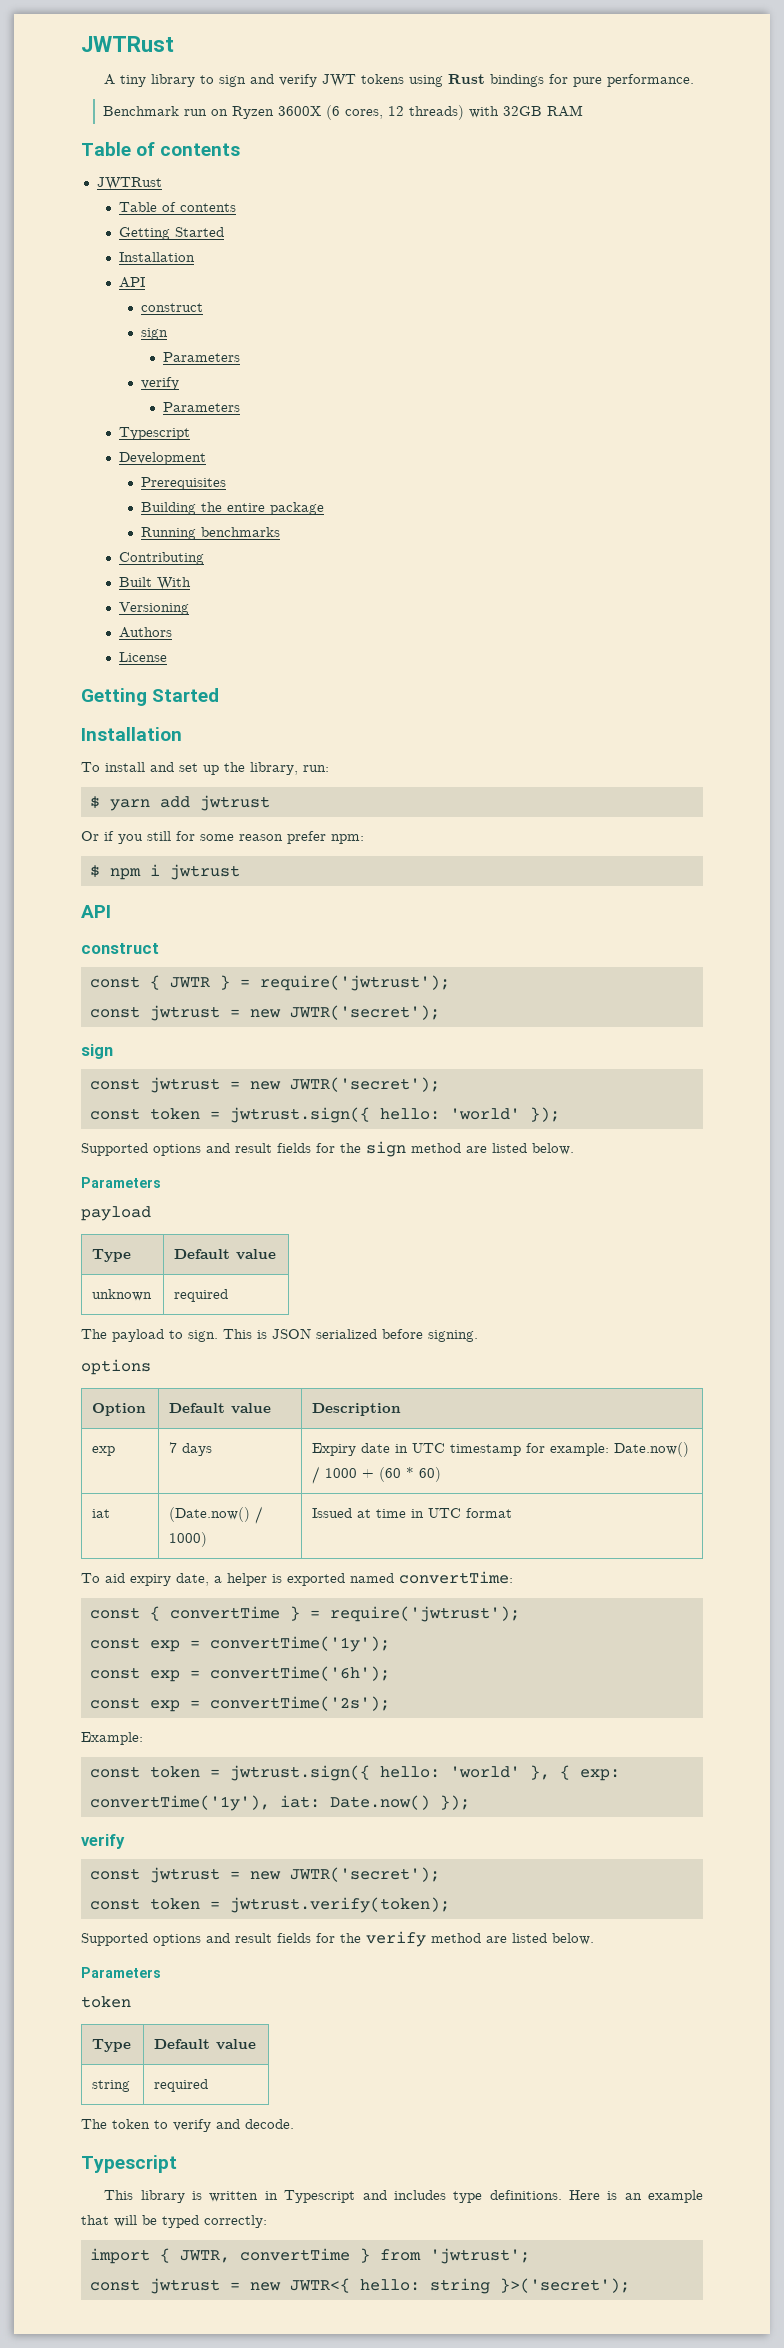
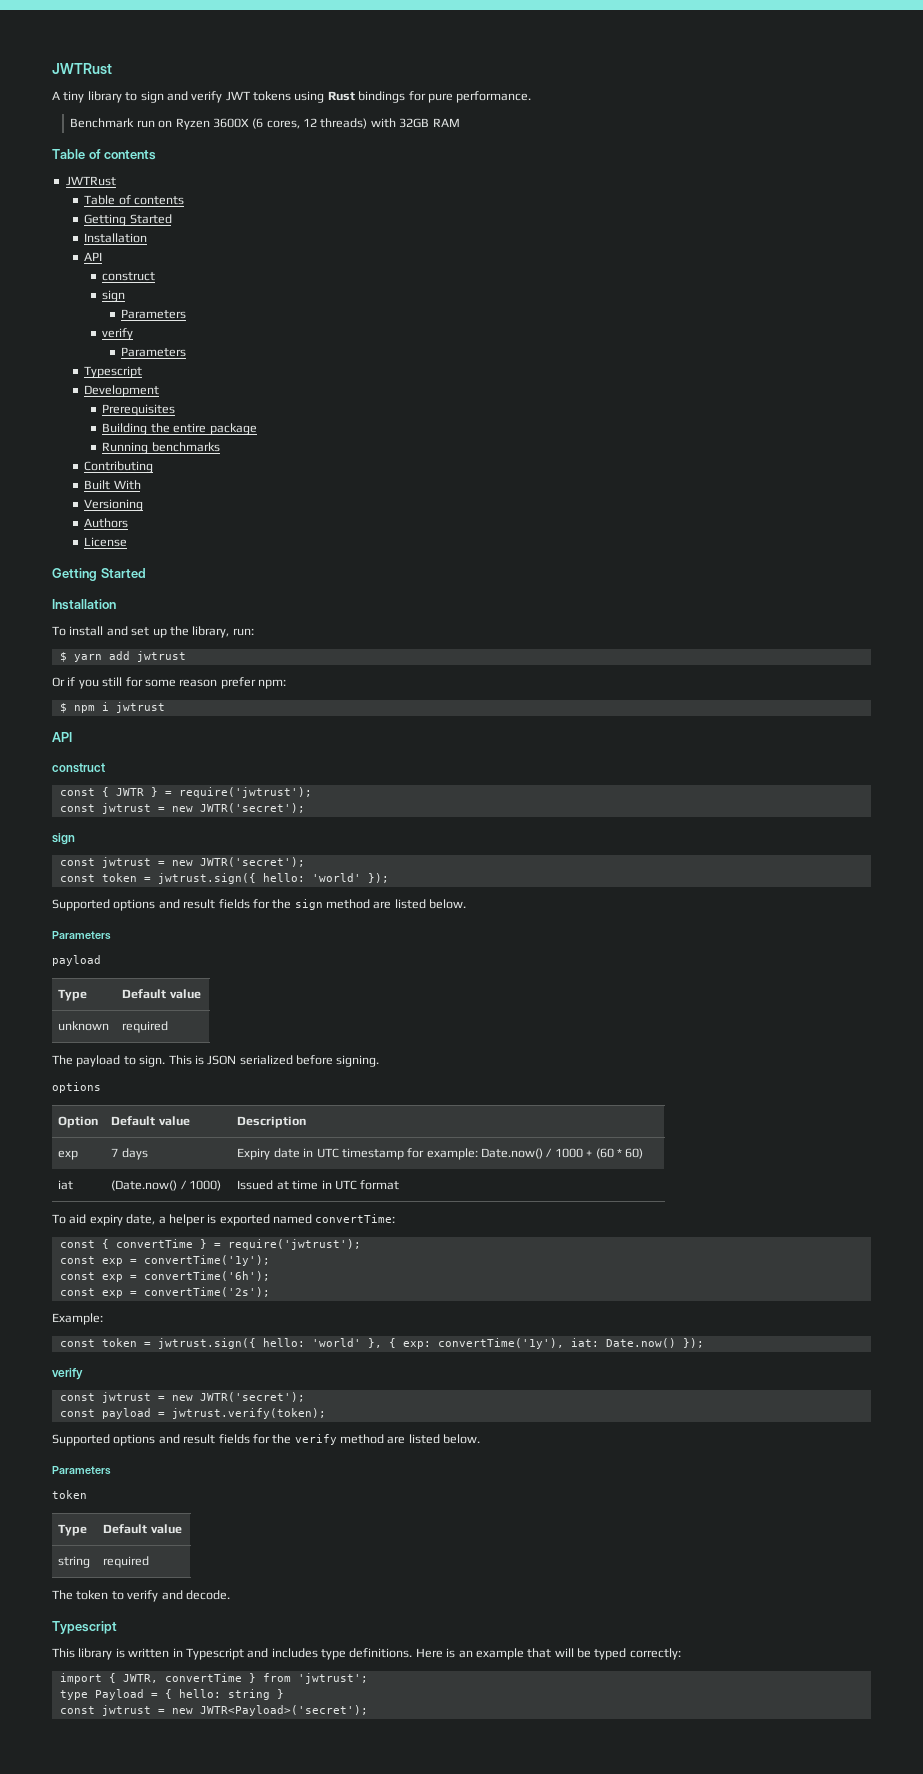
- const token = jwtrust.verify(token);
+ const payload = jwtrust.verify(token);
- const jwtrust = new JWTR<{ hello: string }>('secret');
+ type Payload = { hello: string }
+ const jwtrust = new JWTR<Payload>('secret');

